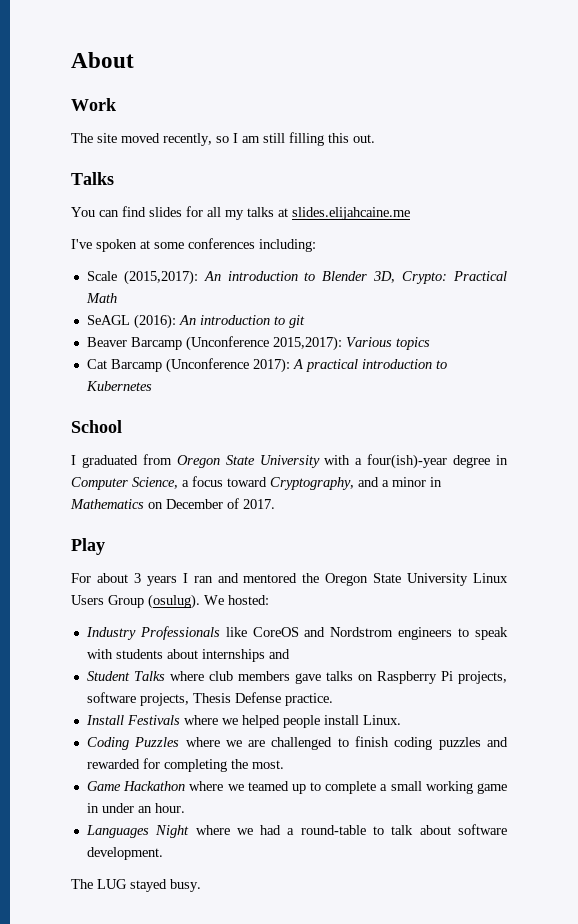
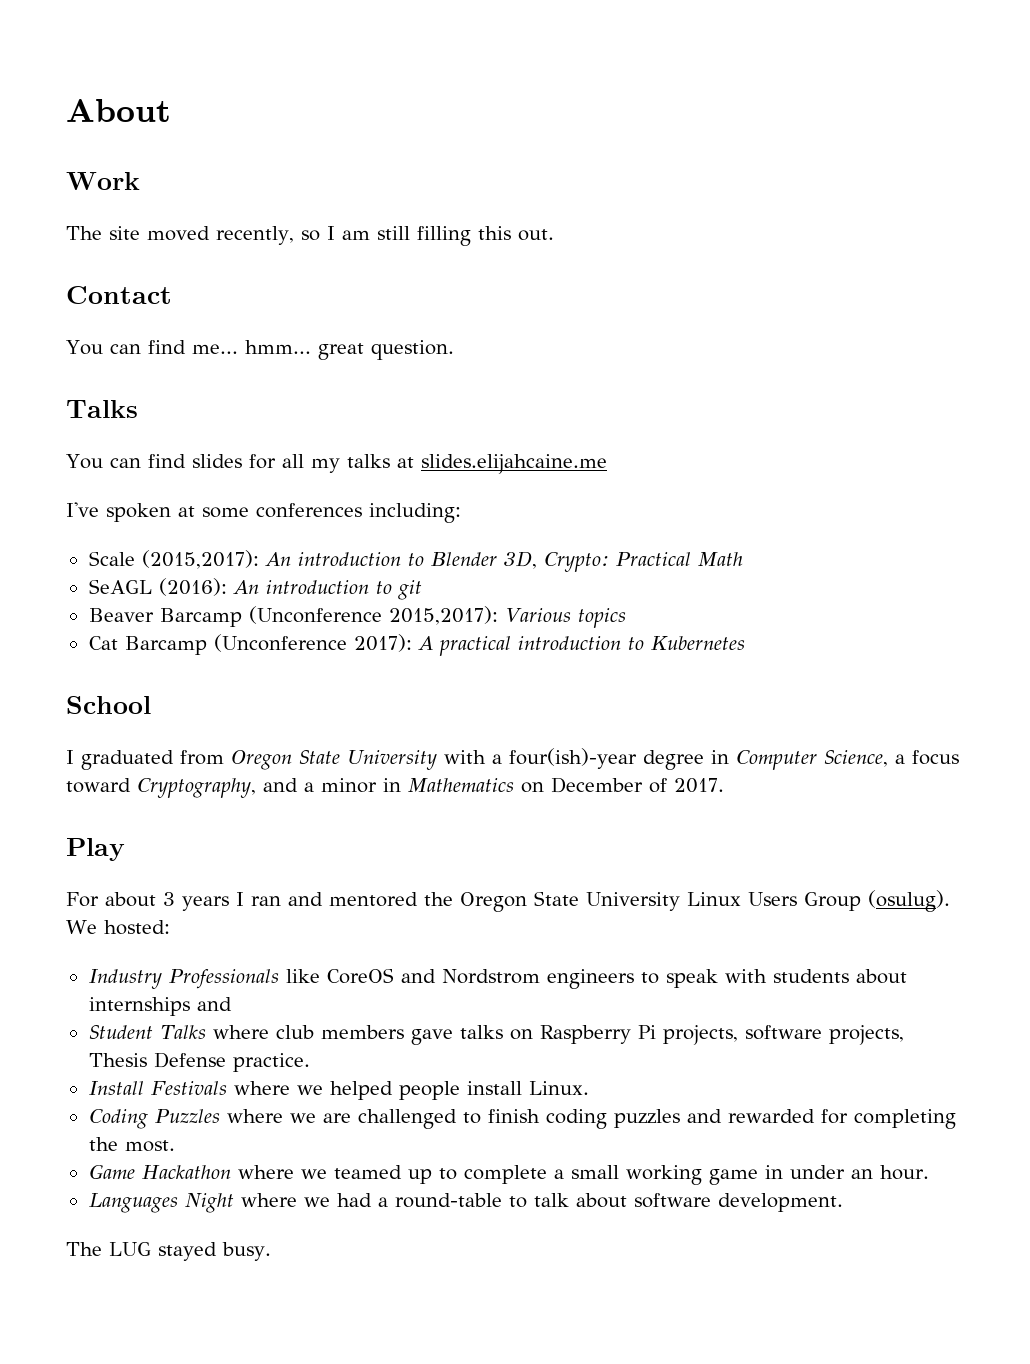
+ Contact
+ You can find me... hmm... great question.

